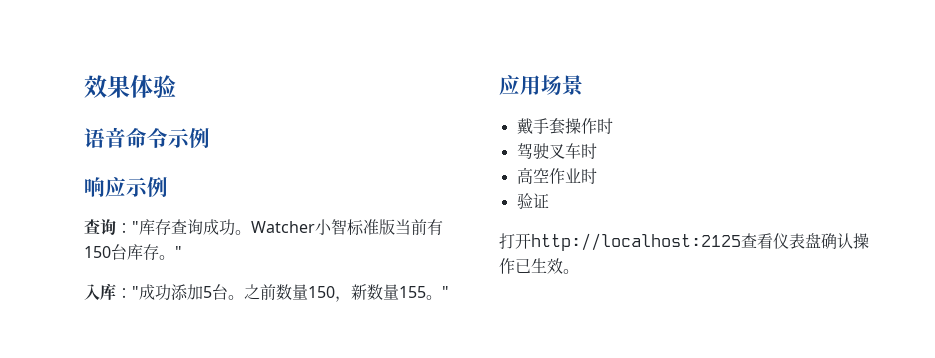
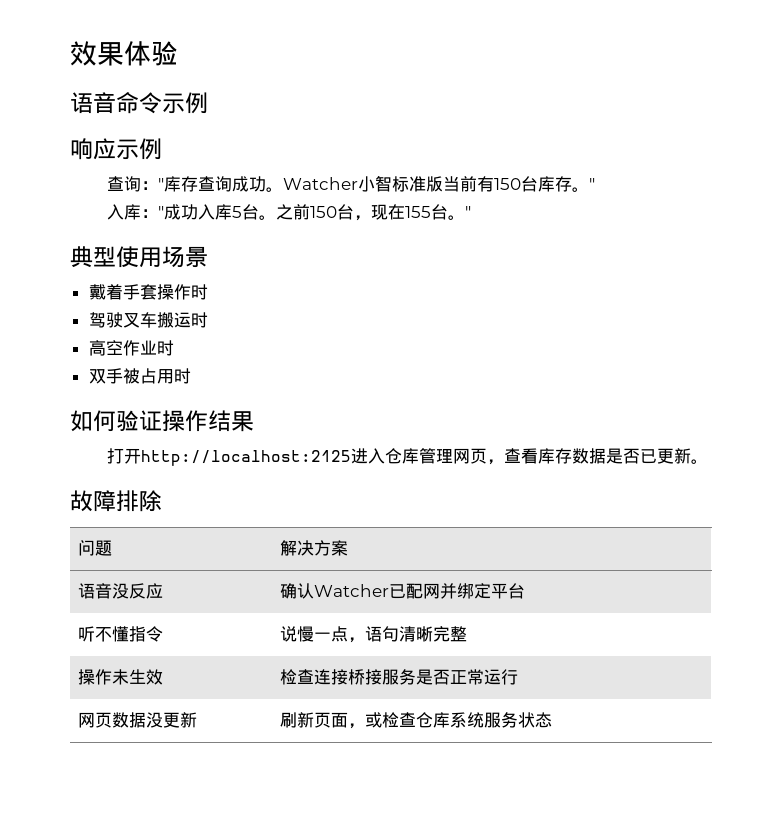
- 入库："成功添加5台。
+ 入库："成功入库5台。
- 之前数量150，新数量155。"
- 应用场景
+ 之前150台，现在155台。"
+ 典型使用场景
- 戴手套操作时
+ 戴着手套操作时
- 驾驶叉车时
+ 驾驶叉车搬运时
- 验证
+ 双手被占用时
+ 如何验证操作结果
- 打开http://localhost:2125查看仪表盘确认操作已生效。
+ 打开http://localhost:2125进入仓库管理网页，查看库存数据是否已更新。
+ 故障排除
+ 问题 | 解决方案
+ 语音没反应 | 确认Watcher已配网并绑定平台
+ 听不懂指令 | 说慢一点，语句清晰完整
+ 操作未生效 | 检查连接桥接服务是否正常运行
+ 网页数据没更新 | 刷新页面，或检查仓库系统服务状态

